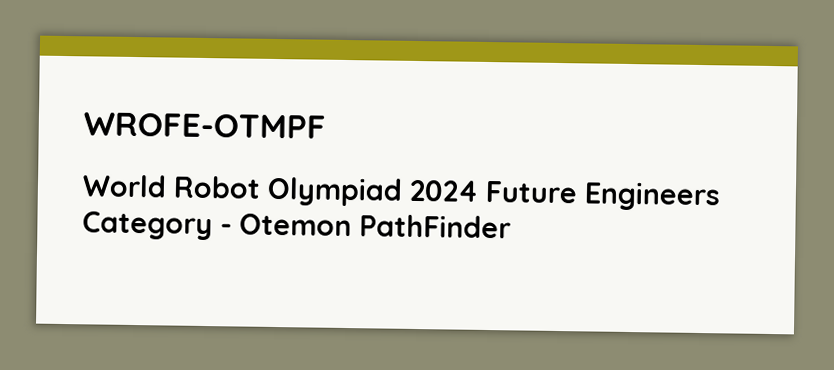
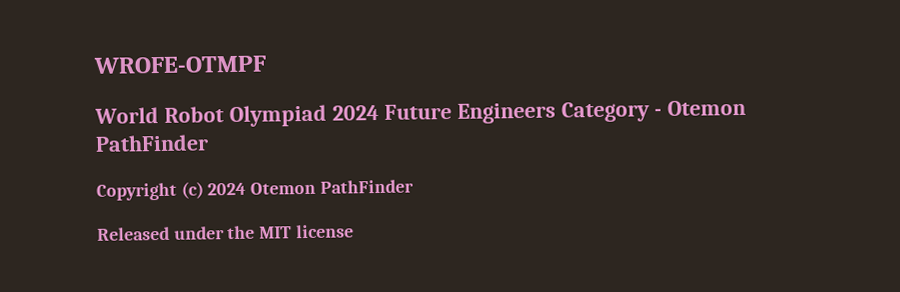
+ Copyright (c) 2024 Otemon PathFinder
+ Released under the MIT license

